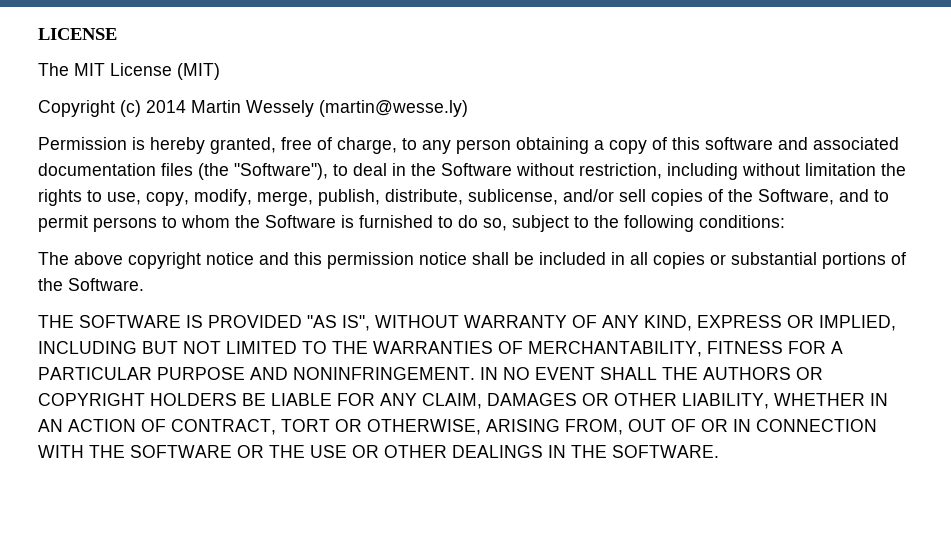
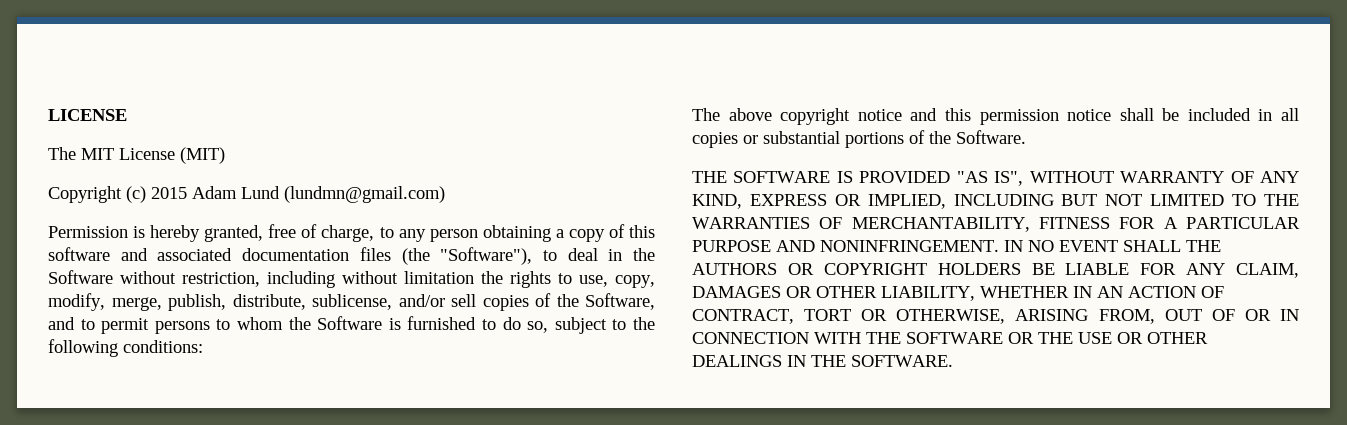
- Copyright (c) 2014 Martin Wessely (martin@wesse.ly)
+ Copyright (c) 2015 Adam Lund (lundmn@gmail.com)

